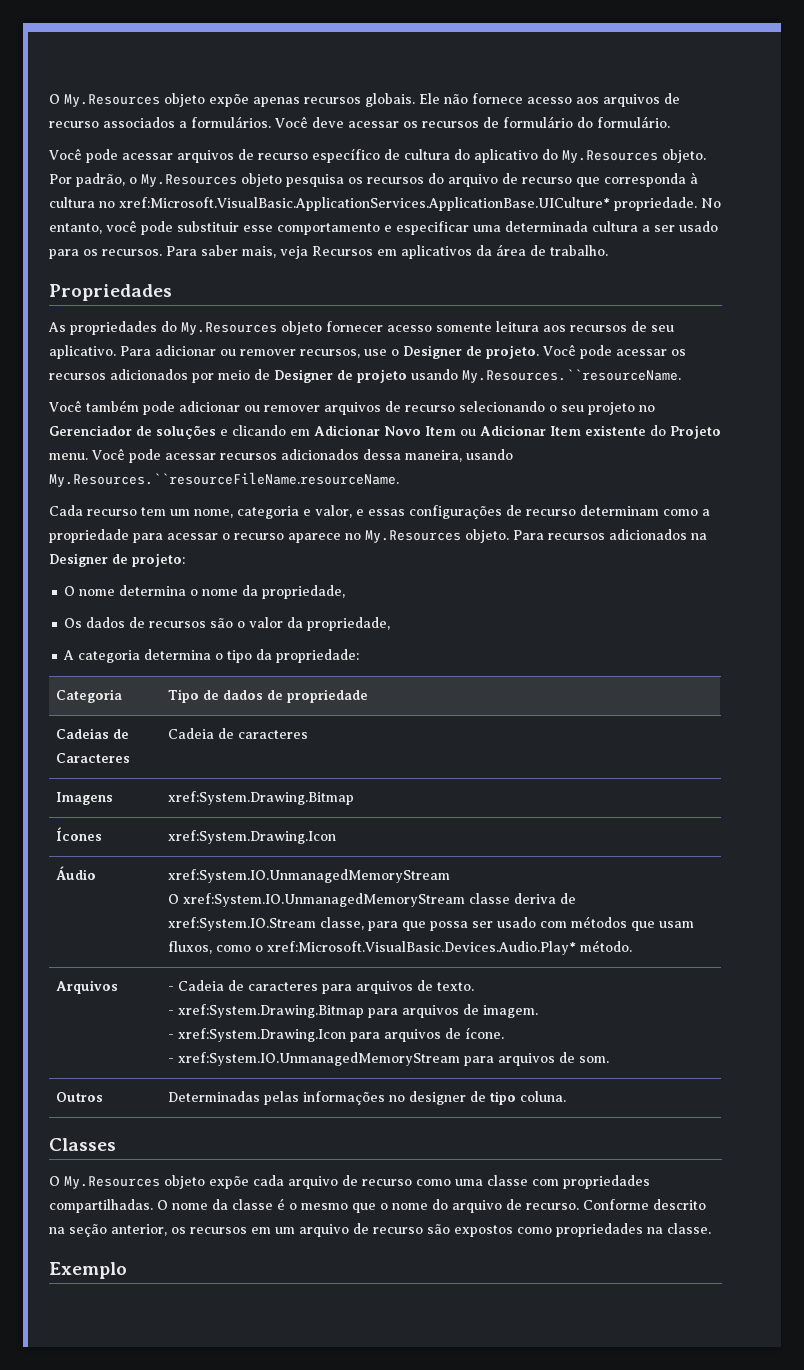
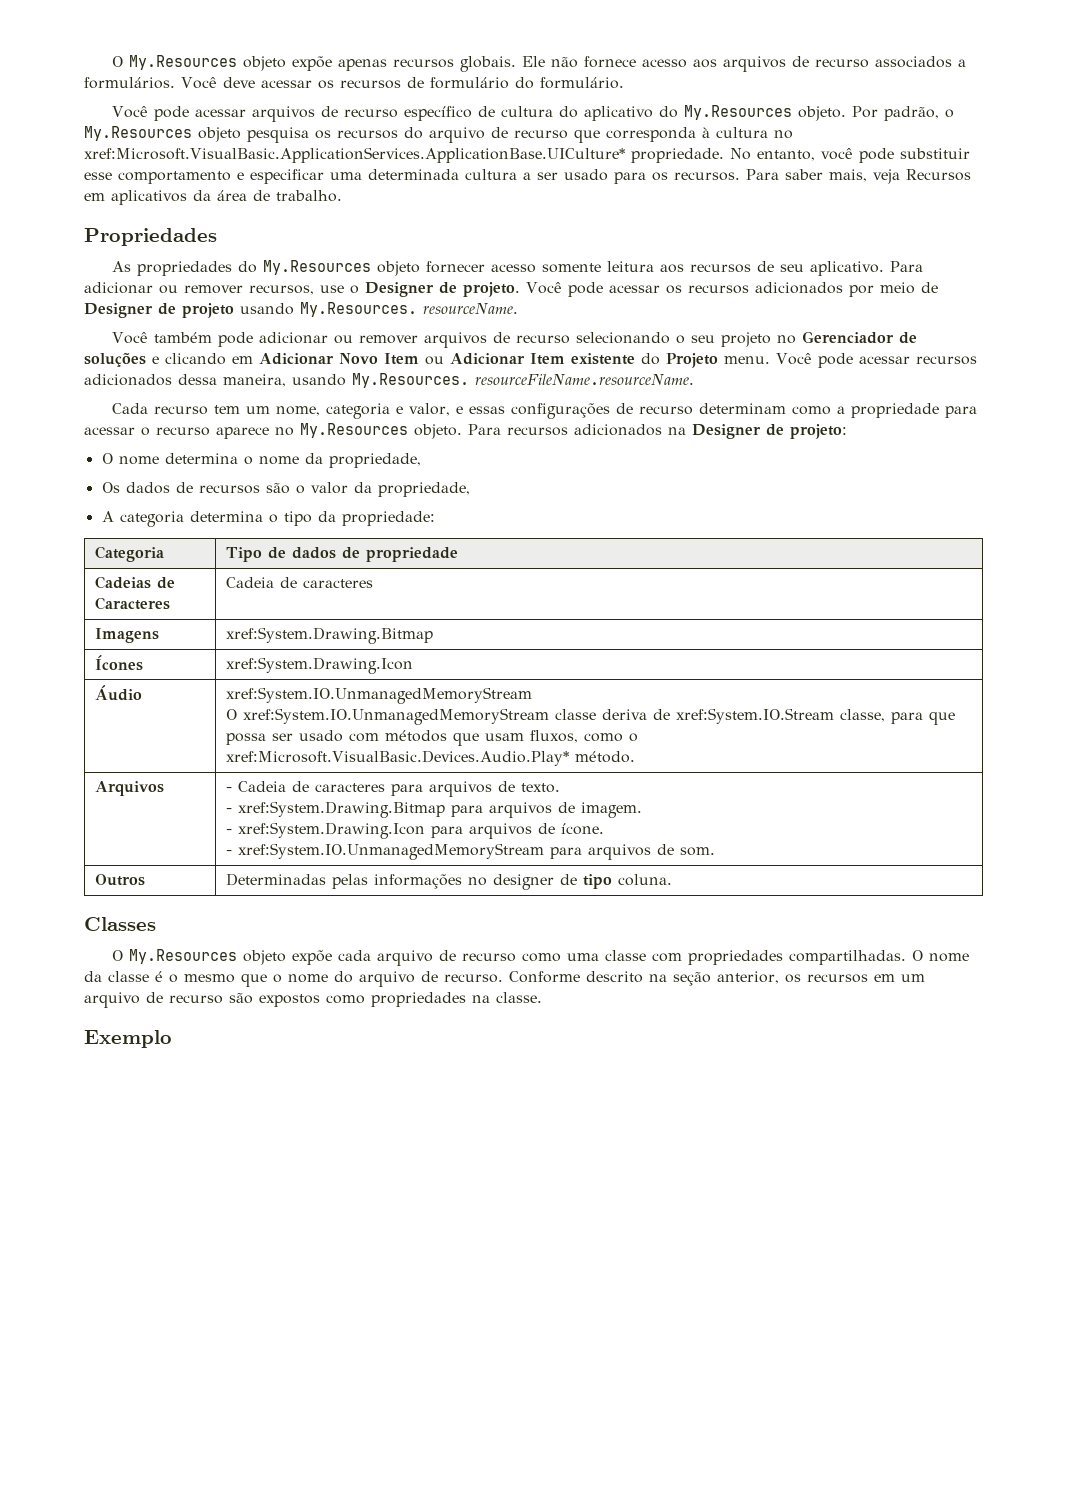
- Você pode acessar os recursos adicionados por meio de Designer de projeto usando My.Resources.``resourceName.
+ Você pode acessar os recursos adicionados por meio de Designer de projeto usando My.Resources. resourceName.
- Você pode acessar recursos adicionados dessa maneira, usando My.Resources.``resourceFileName.resourceName.
+ Você pode acessar recursos adicionados dessa maneira, usando My.Resources. resourceFileName.resourceName.

